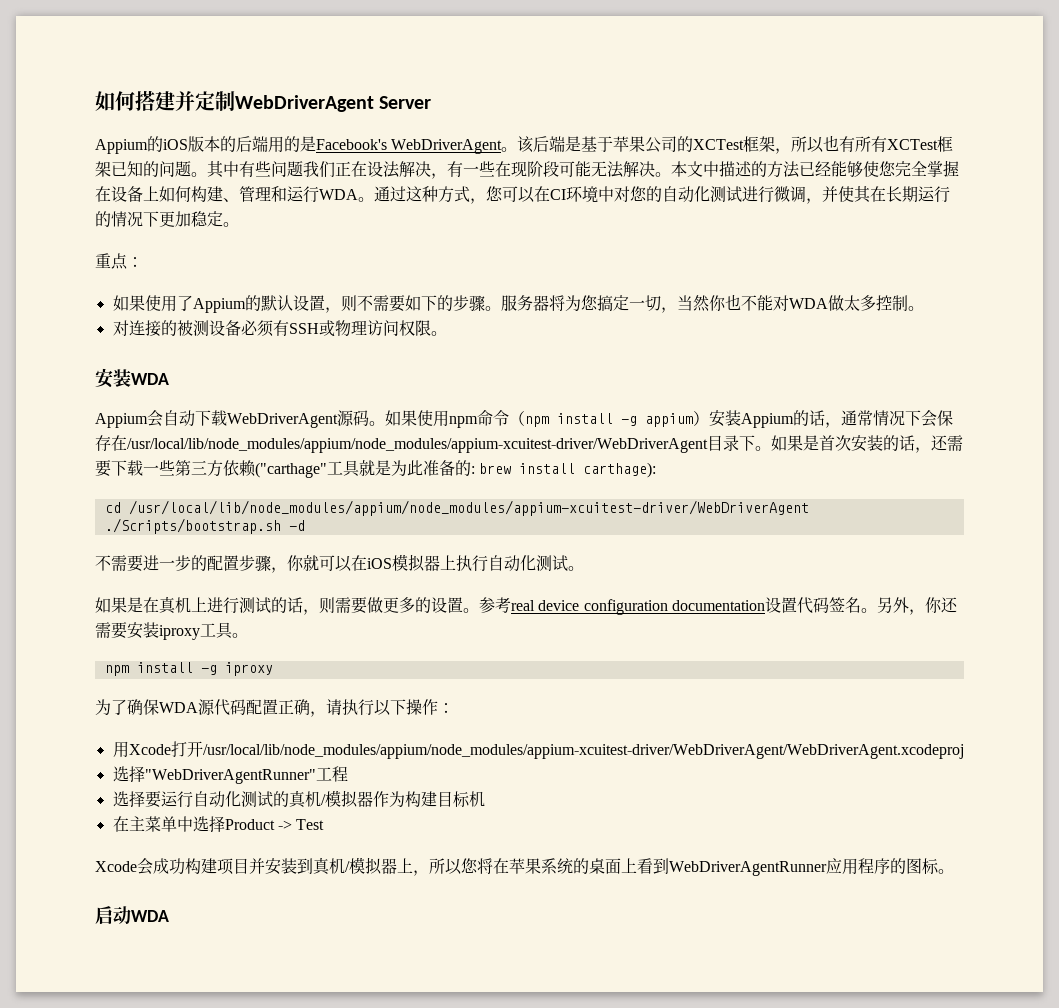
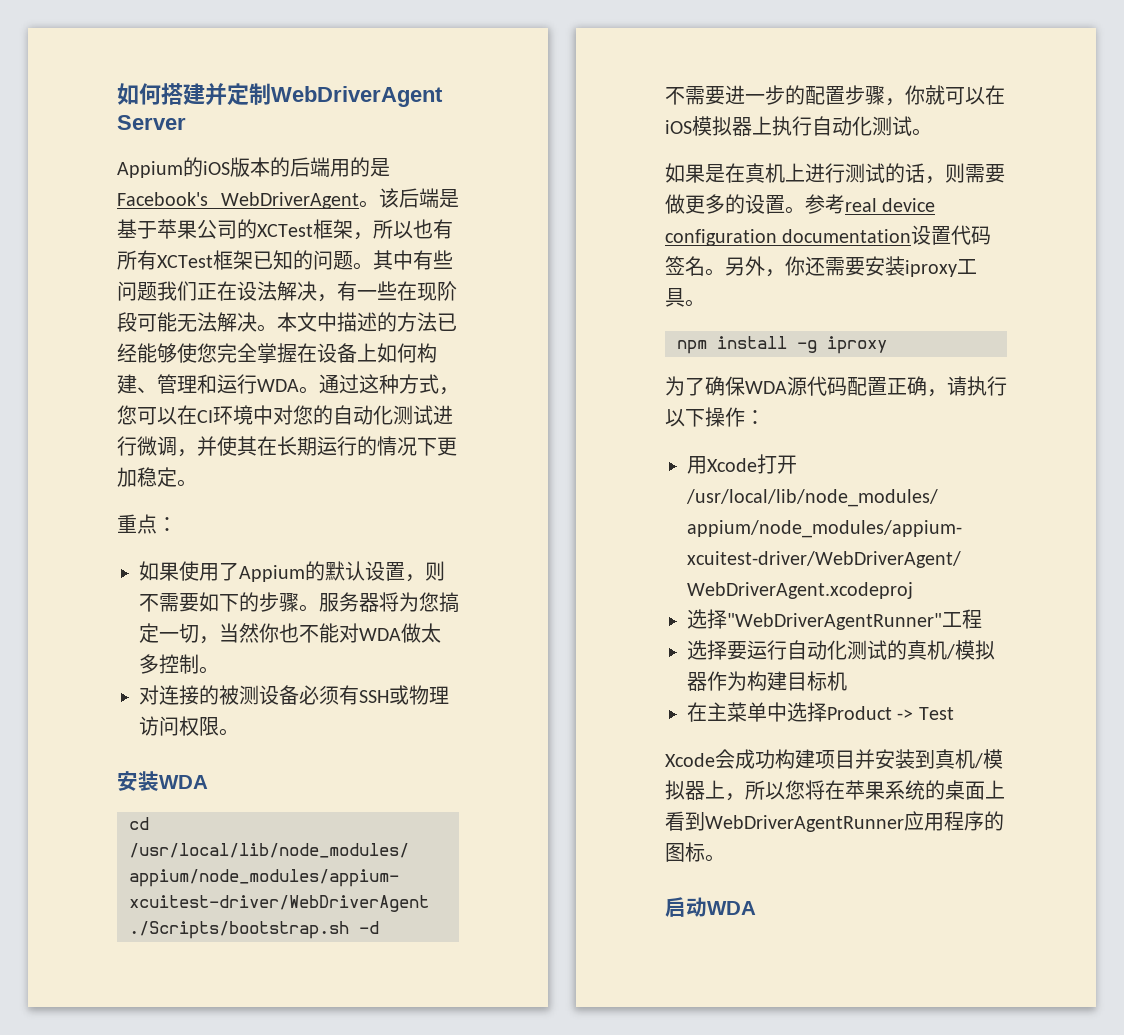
- Appium会自动下载WebDriverAgent源码。如果使用npm命令（npm install -g appium）安装Appium的话，通常情况下会保存在/usr/local/lib/node_modules/appium/node_modules/appium-xcuitest-driver/WebDriverAgent目录下。如果是首次安装的话，还需要下载一些第三方依赖("carthage"工具就是为此准备的: brew install carthage):

